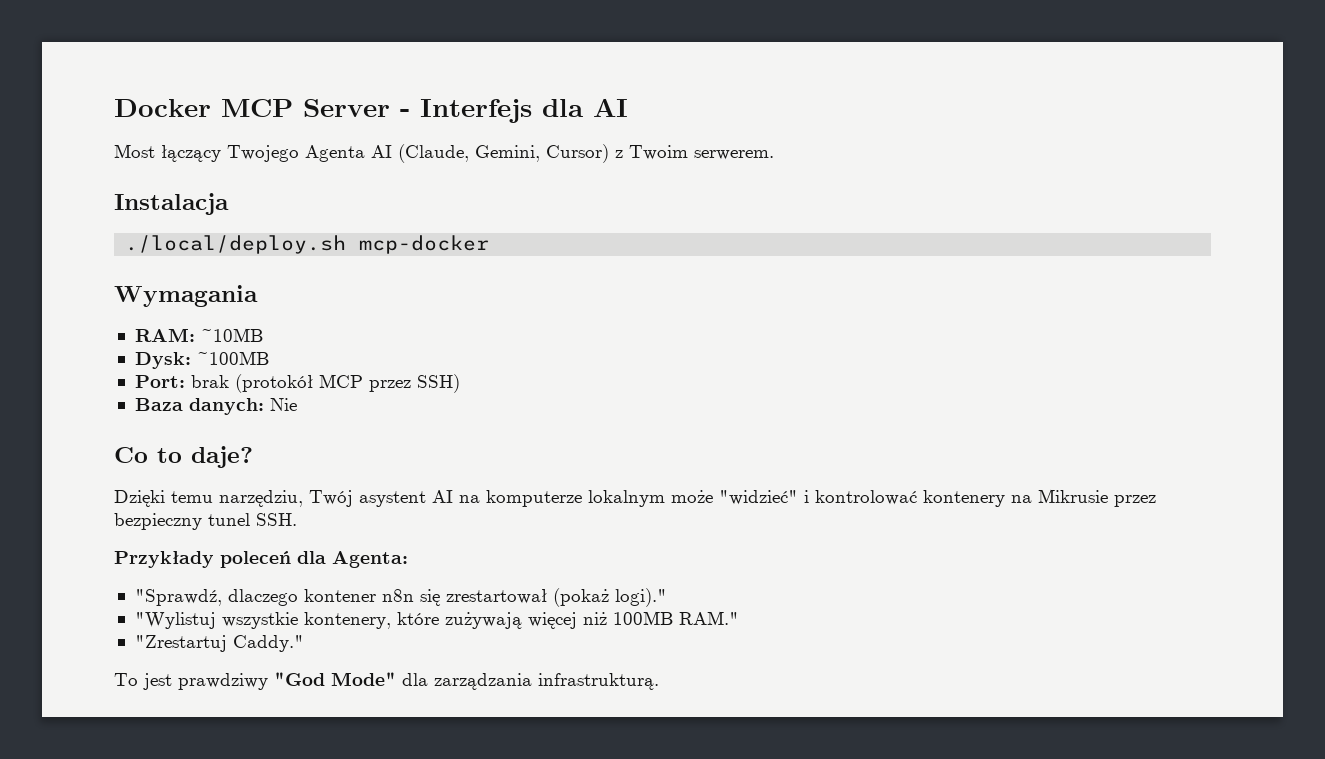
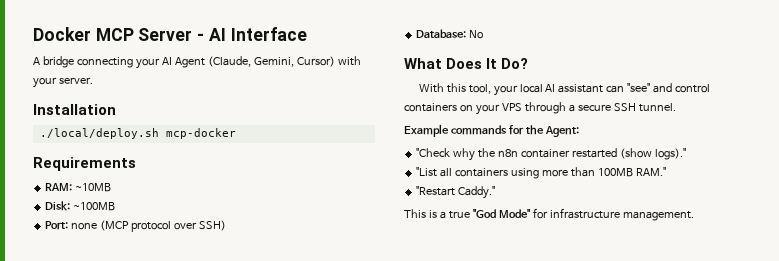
- Docker MCP Server - Interfejs dla AI
- Most łączący Twojego Agenta AI (Claude, Gemini, Cursor) z Twoim serwerem.
- Instalacja
+ Docker MCP Server - AI Interface
+ A bridge connecting your AI Agent (Claude, Gemini, Cursor) with your server.
+ Installation
- Wymagania
+ Requirements
- Dysk: ~100MB
+ Disk: ~100MB
- Port: brak (protokół MCP przez SSH)
- Baza danych: Nie
- Co to daje?
- Dzięki temu narzędziu, Twój asystent AI na komputerze lokalnym może "widzieć" i kontrolować kontenery na Mikrusie przez bezpieczny tunel SSH.
- Przykłady poleceń dla Agenta:
- "Sprawdź, dlaczego kontener n8n się zrestartował (pokaż logi)."
- "Wylistuj wszystkie kontenery, które zużywają więcej niż 100MB RAM."
+ Port: none (MCP protocol over SSH)
+ Database: No
+ What Does It Do?
+ With this tool, your local AI assistant can "see" and control containers on your VPS through a secure SSH tunnel.
+ Example commands for the Agent:
+ "Check why the n8n container restarted (show logs)."
+ "List all containers using more than 100MB RAM."
- "Zrestartuj Caddy."
+ "Restart Caddy."
- To jest prawdziwy "God Mode" dla zarządzania infrastrukturą.
+ This is a true "God Mode" for infrastructure management.

